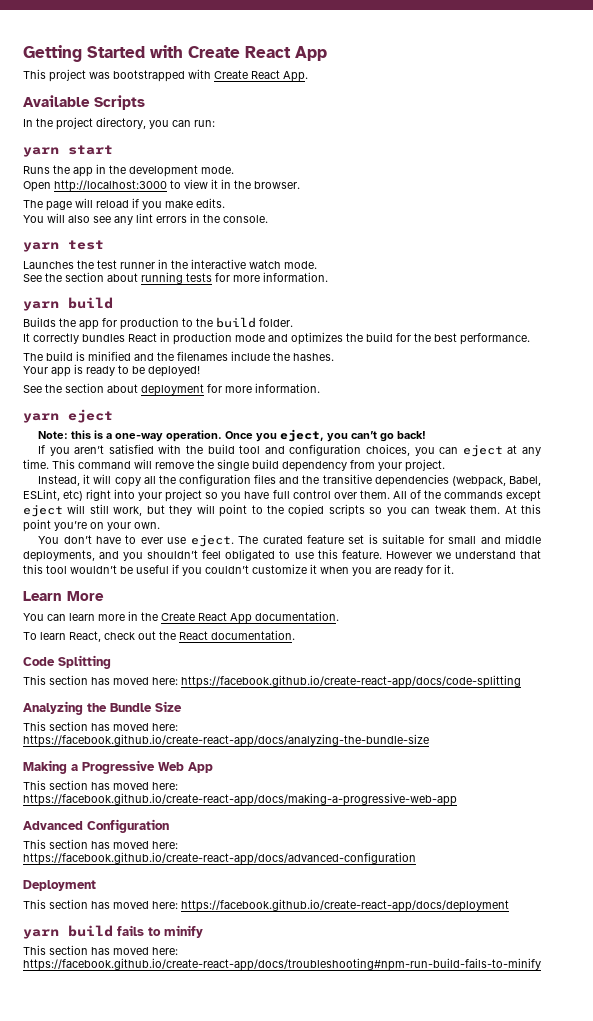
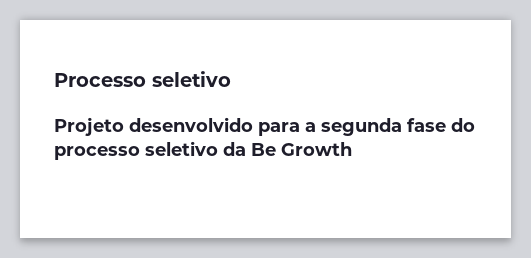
- Getting Started with Create React App
- This project was bootstrapped with Create React App.
- Available Scripts
- In the project directory, you can run:
- yarn start
- Runs the app in the development mode.
- Open http://localhost:3000 to view it in the browser.
- The page will reload if you make edits.
- You will also see any lint errors in the console.
- yarn test
- Launches the test runner in the interactive watch mode.
- See the section about running tests for more information.
- yarn build
- Builds the app for production to the build folder.
- It correctly bundles React in production mode and optimizes the build for the best performance.
- The build is minified and the filenames include the hashes.
- Your app is ready to be deployed!
- See the section about deployment for more information.
- yarn eject
- Note: this is a one-way operation. Once you eject, you can’t go back!
- If you aren’t satisfied with the build tool and configuration choices, you can eject at any time. This command will remove the single build dependency from your project.
- Instead, it will copy all the configuration files and the transitive dependencies (webpack, Babel, ESLint, etc) right into your project so you have full control over them. All of the commands except eject will still work, but they will point to the copied scripts so you can tweak them. At this point you’re on your own.
- You don’t have to ever use eject. The curated feature set is suitable for small and middle deployments, and you shouldn’t feel obligated to use this feature. However we understand that this tool wouldn’t be useful if you couldn’t customize it when you are ready for it.
- Learn More
- You can learn more in the Create React App documentation.
- To learn React, check out the React documentation.
- Code Splitting
- This section has moved here: https://facebook.github.io/create-react-app/docs/code-splitting
- Analyzing the Bundle Size
- This section has moved here: https://facebook.github.io/create-react-app/docs/analyzing-the-bundle-size
- Making a Progressive Web App
- This section has moved here: https://facebook.github.io/create-react-app/docs/making-a-progressive-web-app
- Advanced Configuration
- This section has moved here: https://facebook.github.io/create-react-app/docs/advanced-configuration
- Deployment
- This section has moved here: https://facebook.github.io/create-react-app/docs/deployment
- yarn build fails to minify
- This section has moved here: https://facebook.github.io/create-react-app/docs/troubleshooting#npm-run-build-fails-to-minify
+ Processo seletivo
+ Projeto desenvolvido para a segunda fase do processo seletivo da Be Growth

